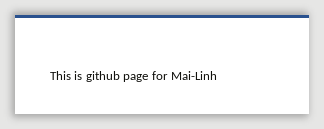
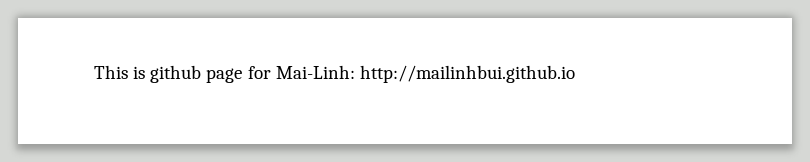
- This is github page for Mai-Linh
+ This is github page for Mai-Linh: http://mailinhbui.github.io

